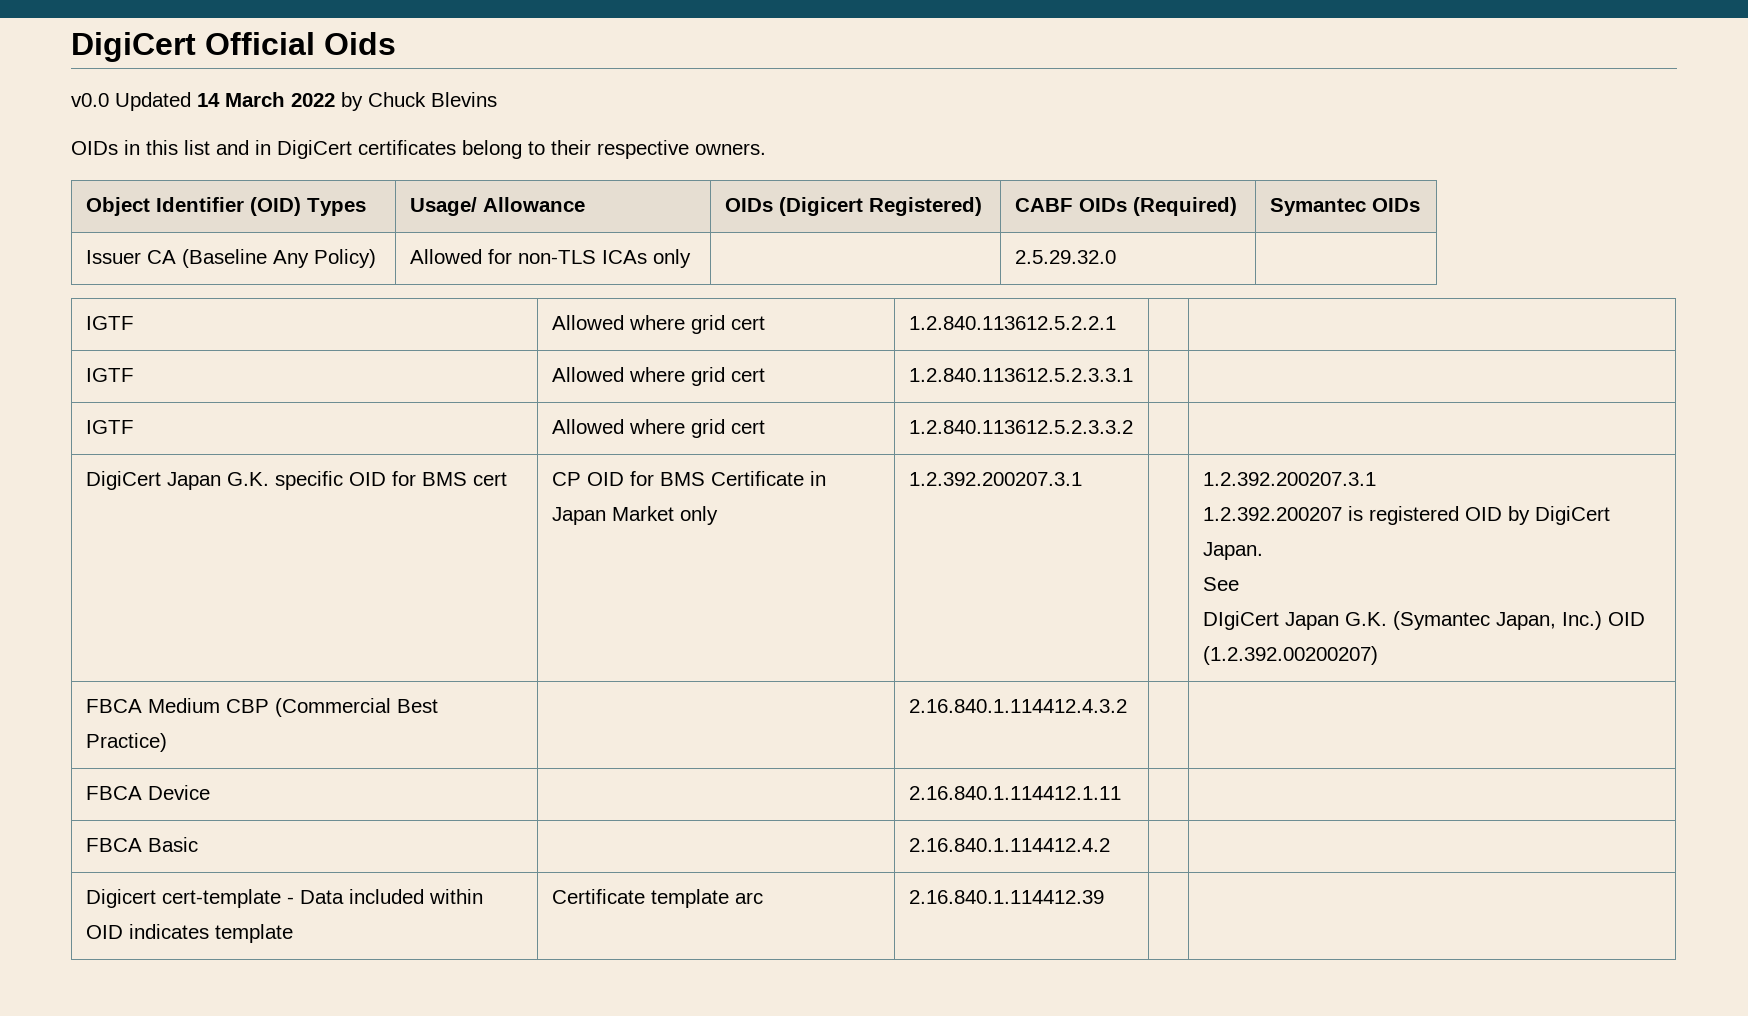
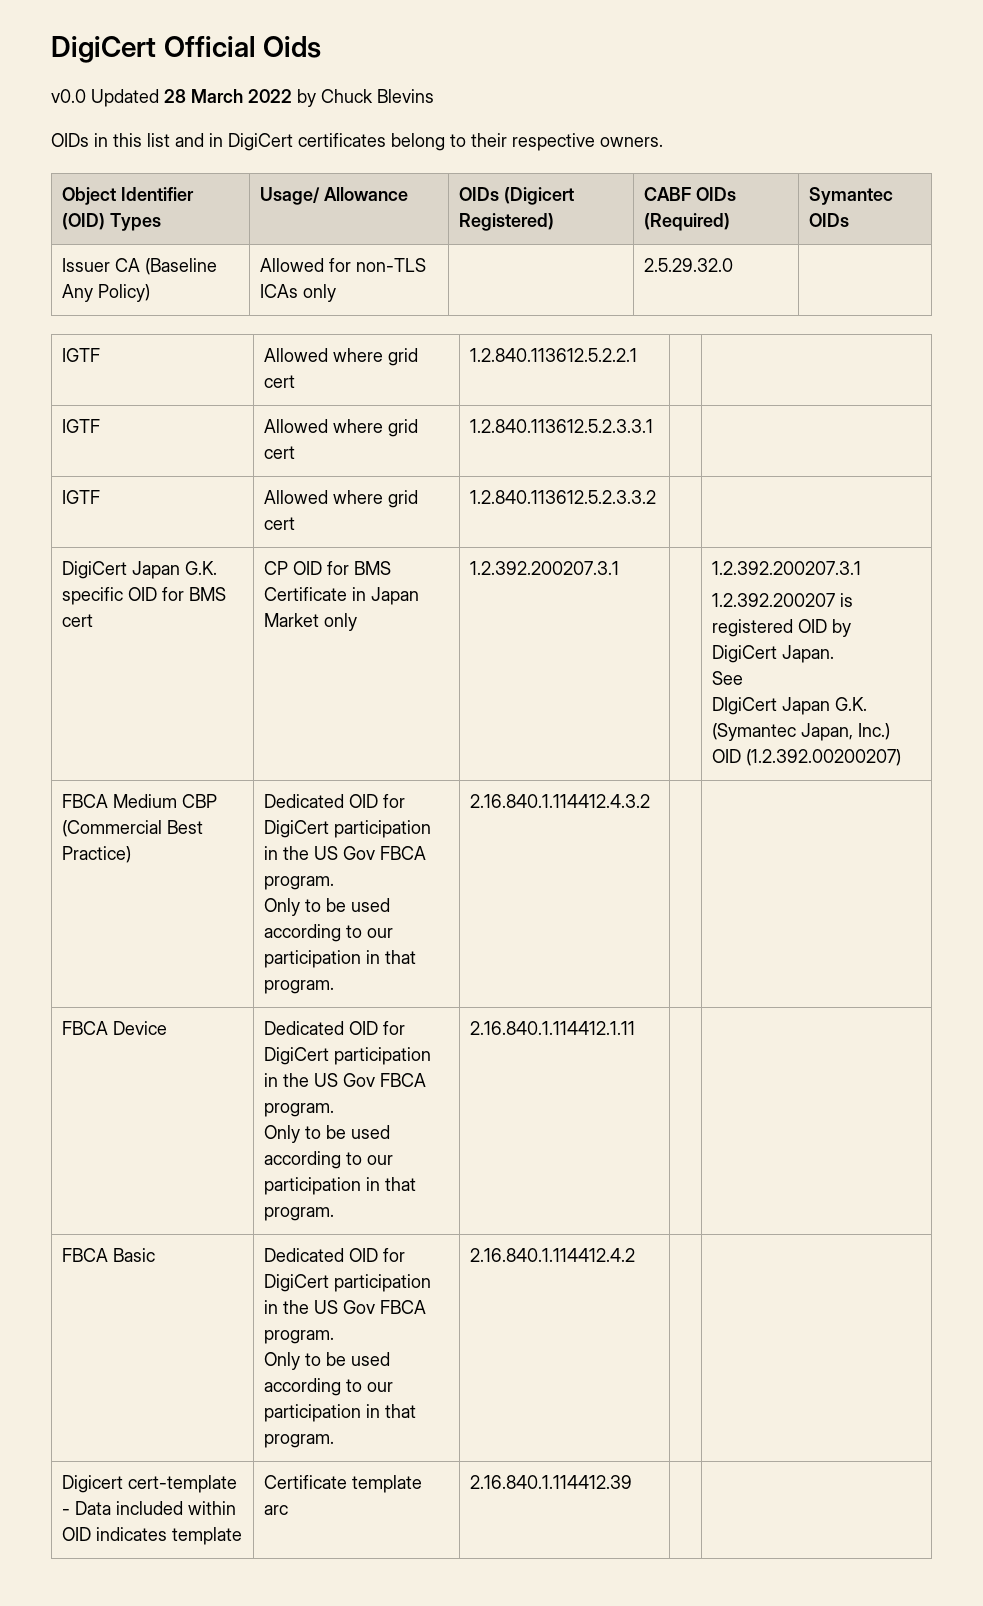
- v0.0 Updated 14 March 2022 by Chuck Blevins
+ v0.0 Updated 28 March 2022 by Chuck Blevins
- FBCA Medium CBP (Commercial Best Practice) | | 2.16.840.1.114412.4.3.2 | |
- FBCA Device | | 2.16.840.1.114412.1.11 | |
- FBCA Basic | | 2.16.840.1.114412.4.2 | |
+ FBCA Medium CBP (Commercial Best Practice) | Dedicated OID for DigiCert participation in the US Gov FBCA program.
+ Only to be used according to our participation in that program. | 2.16.840.1.114412.4.3.2 | |
+ FBCA Device | Dedicated OID for DigiCert participation in the US Gov FBCA program.
+ Only to be used according to our participation in that program. | 2.16.840.1.114412.1.11 | |
+ FBCA Basic | Dedicated OID for DigiCert participation in the US Gov FBCA program.
+ Only to be used according to our participation in that program. | 2.16.840.1.114412.4.2 | |

